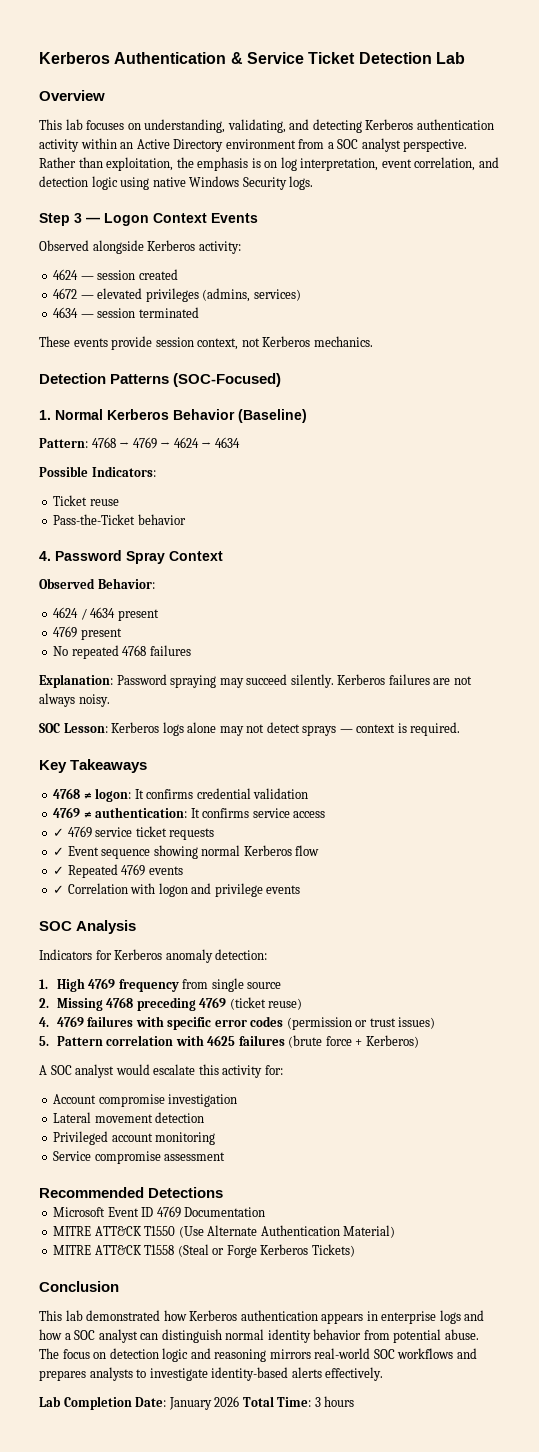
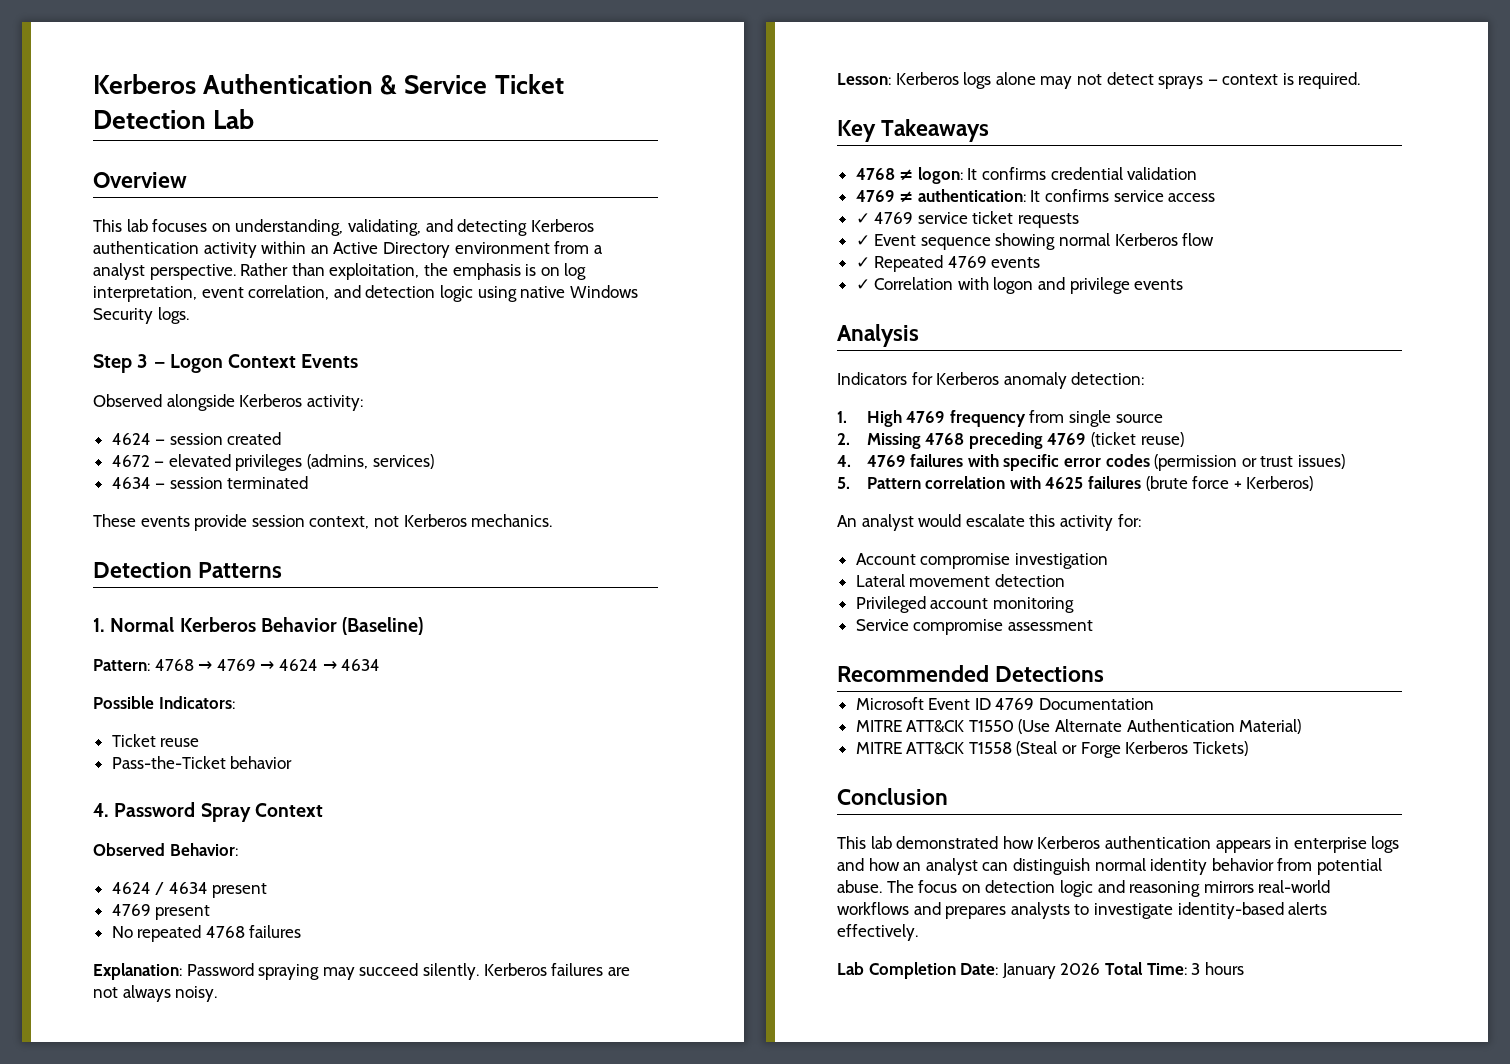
- This lab focuses on understanding, validating, and detecting Kerberos authentication activity within an Active Directory environment from a SOC analyst perspective.
+ This lab focuses on understanding, validating, and detecting Kerberos authentication activity within an Active Directory environment from a analyst perspective.
- Detection Patterns (SOC-Focused)
+ Detection Patterns
- SOC Lesson: Kerberos logs alone may not detect sprays — context is required.
+ Lesson: Kerberos logs alone may not detect sprays — context is required.
- SOC Analysis
+ Analysis
- A SOC analyst would escalate this activity for:
+ An analyst would escalate this activity for:
- This lab demonstrated how Kerberos authentication appears in enterprise logs and how a SOC analyst can distinguish normal identity behavior from potential abuse.
+ This lab demonstrated how Kerberos authentication appears in enterprise logs and how an analyst can distinguish normal identity behavior from potential abuse.
- The focus on detection logic and reasoning mirrors real-world SOC workflows and prepares analysts to investigate identity-based alerts effectively.
+ The focus on detection logic and reasoning mirrors real-world workflows and prepares analysts to investigate identity-based alerts effectively.

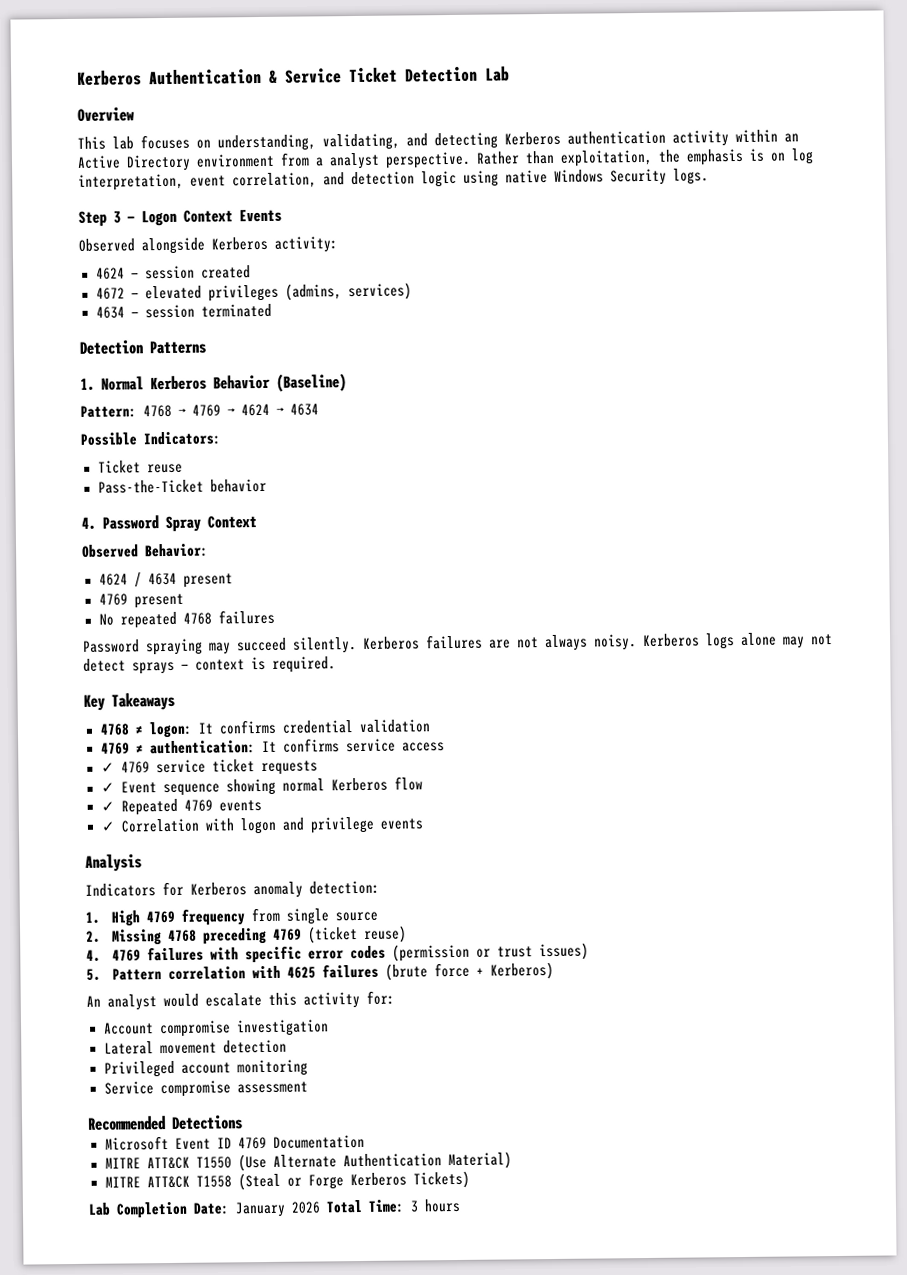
- These events provide session context, not Kerberos mechanics.
- Explanation: Password spraying may succeed silently.
+ Password spraying may succeed silently.
- Kerberos failures are not always noisy.
- Lesson: Kerberos logs alone may not detect sprays — context is required.
+ Kerberos failures are not always noisy. Kerberos logs alone may not detect sprays — context is required.
- Conclusion
- This lab demonstrated how Kerberos authentication appears in enterprise logs and how an analyst can distinguish normal identity behavior from potential abuse. The focus on detection logic and reasoning mirrors real-world workflows and prepares analysts to investigate identity-based alerts effectively.

